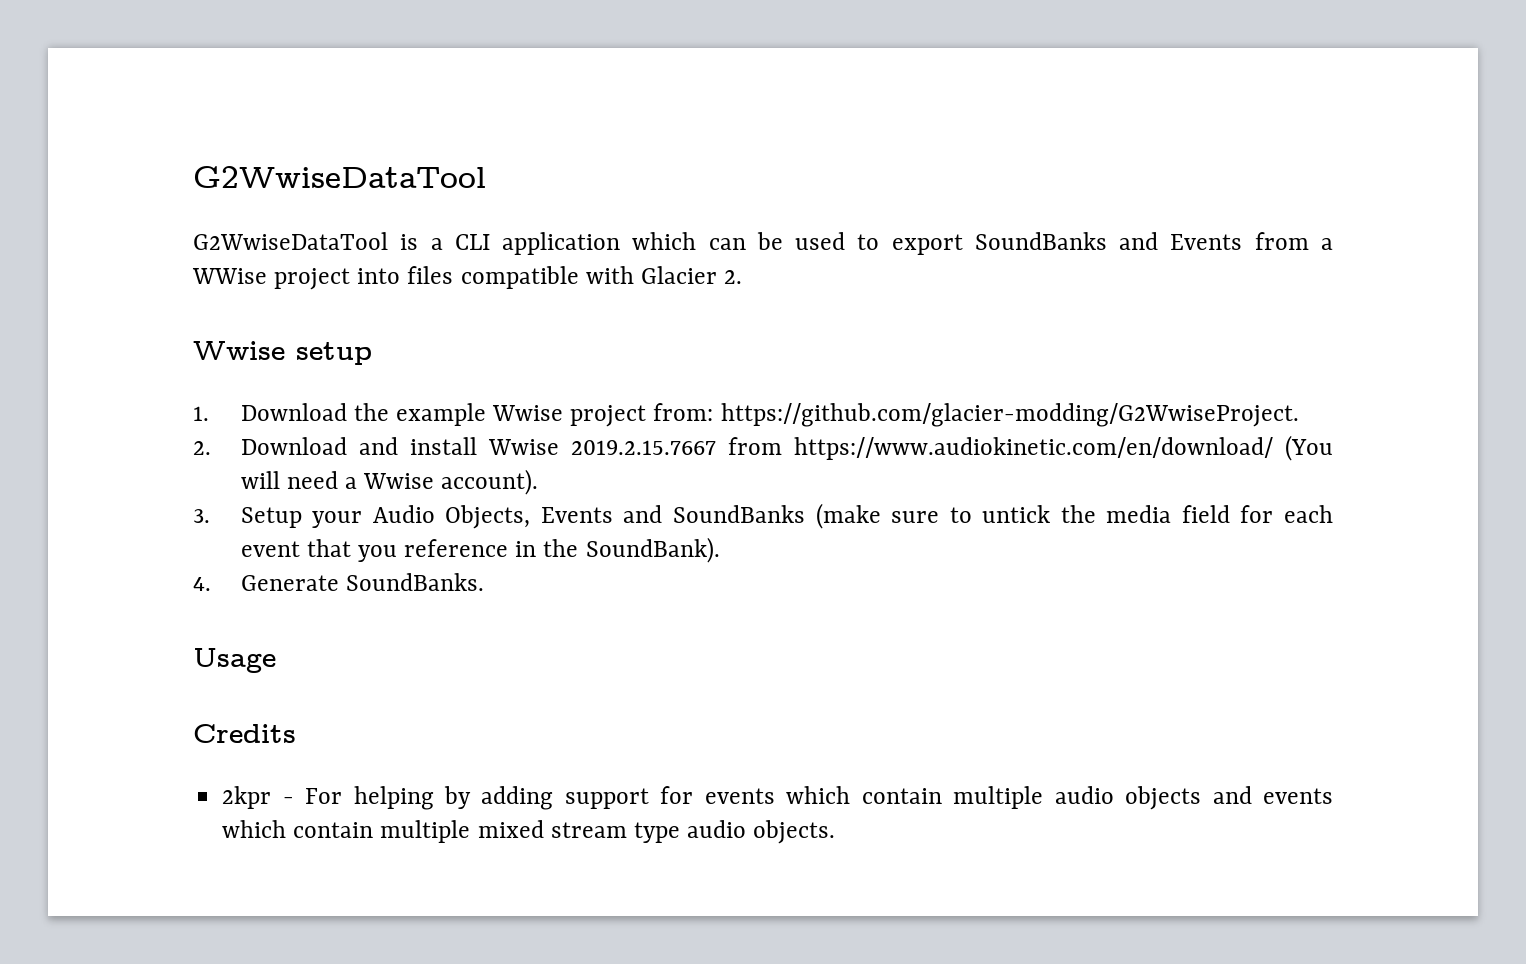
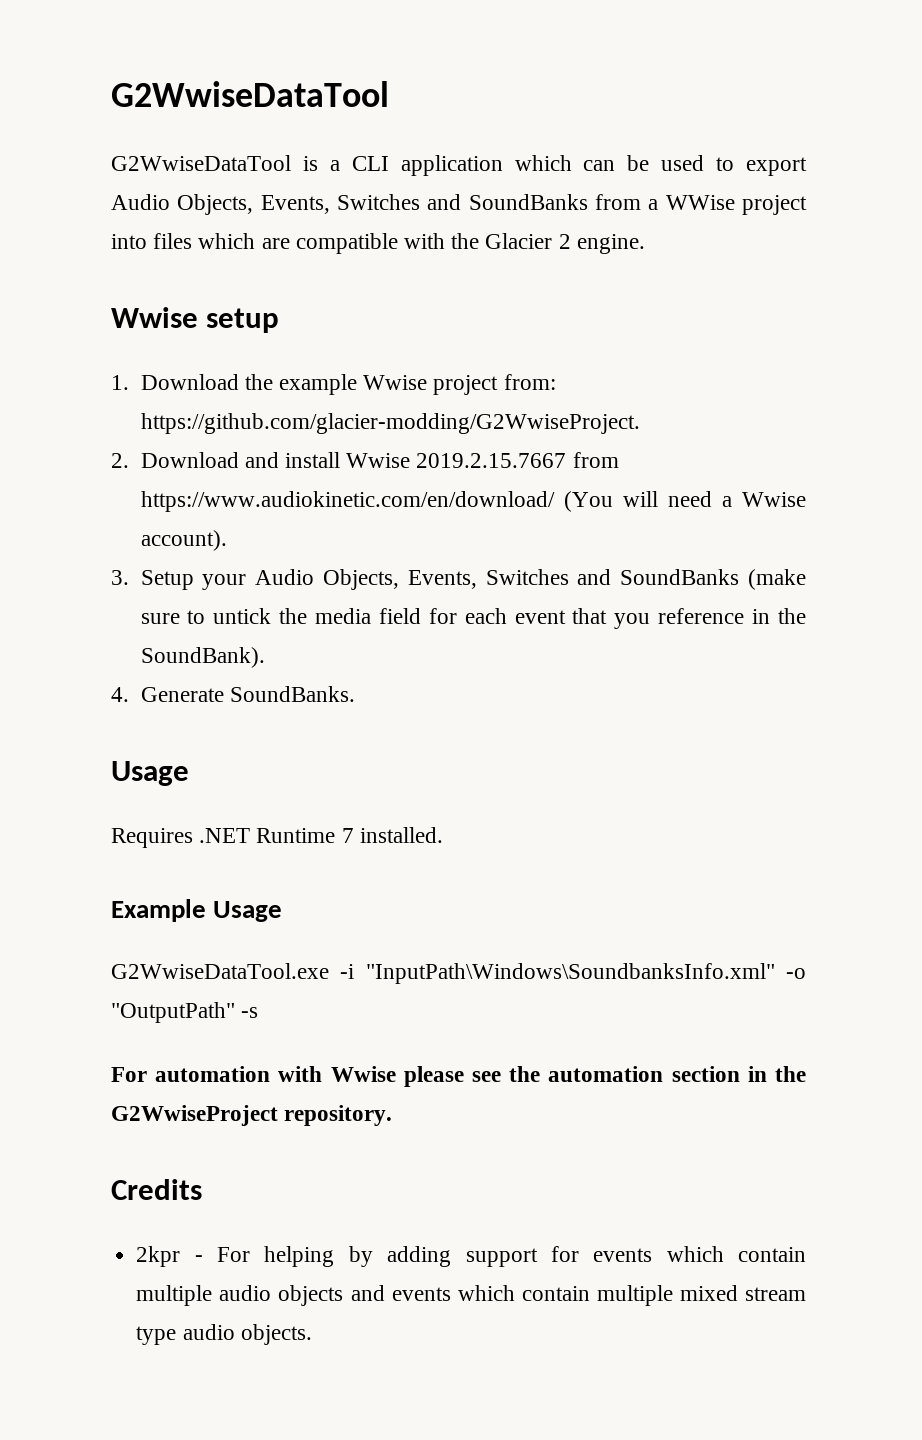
- G2WwiseDataTool is a CLI application which can be used to export SoundBanks and Events from a WWise project into files compatible with Glacier 2.
+ G2WwiseDataTool is a CLI application which can be used to export Audio Objects, Events, Switches and SoundBanks from a WWise project into files which are compatible with the Glacier 2 engine.
- 3. Setup your Audio Objects, Events and SoundBanks (make sure to untick the media field for each event that you reference in the SoundBank).
+ 3. Setup your Audio Objects, Events, Switches and SoundBanks (make sure to untick the media field for each event that you reference in the SoundBank).
+ Requires .NET Runtime 7 installed.
+ Example Usage
+ G2WwiseDataTool.exe -i "InputPath\Windows\SoundbanksInfo.xml" -o "OutputPath" -s
+ For automation with Wwise please see the automation section in the G2WwiseProject repository.

